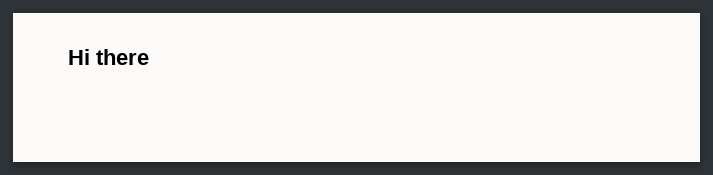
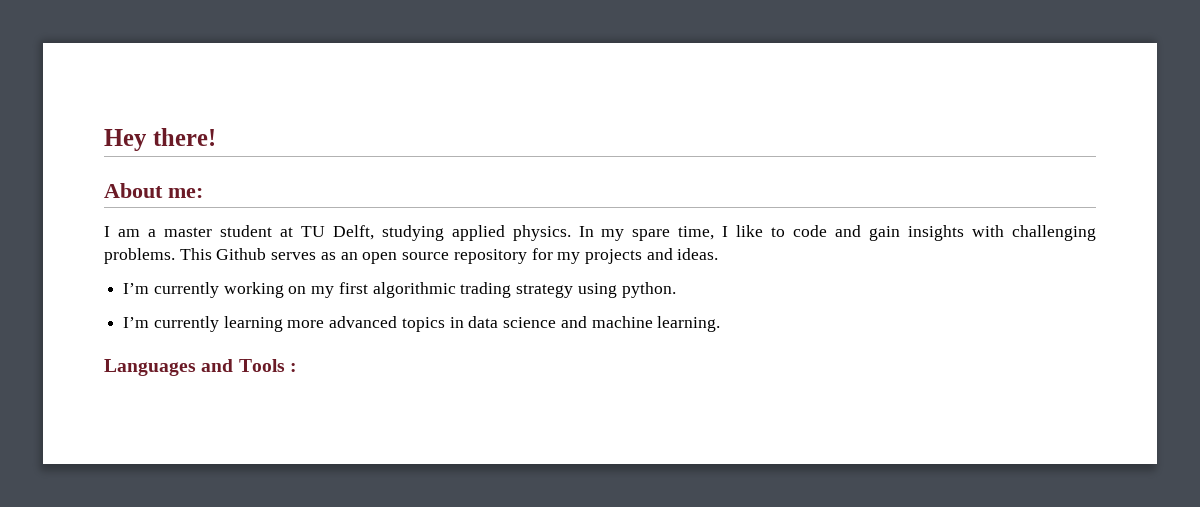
- Hi there
+ Hey there!
+ About me:
+ I am a master student at TU Delft, studying applied physics. In my spare time, I like to code and gain insights with challenging problems. This Github serves as an open source repository for my projects and ideas.
+ I’m currently working on my first algorithmic trading strategy using python.
+ I’m currently learning more advanced topics in data science and machine learning.
+ Languages and Tools :

